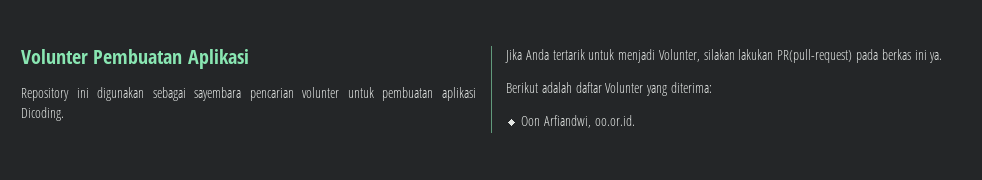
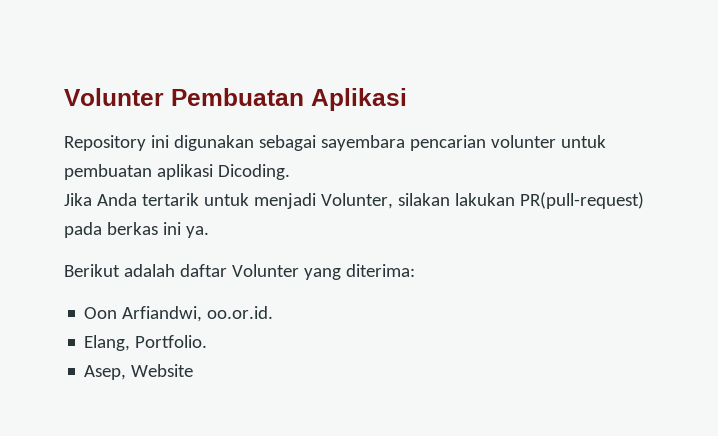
+ Elang, Portfolio.
+ Asep, Website

